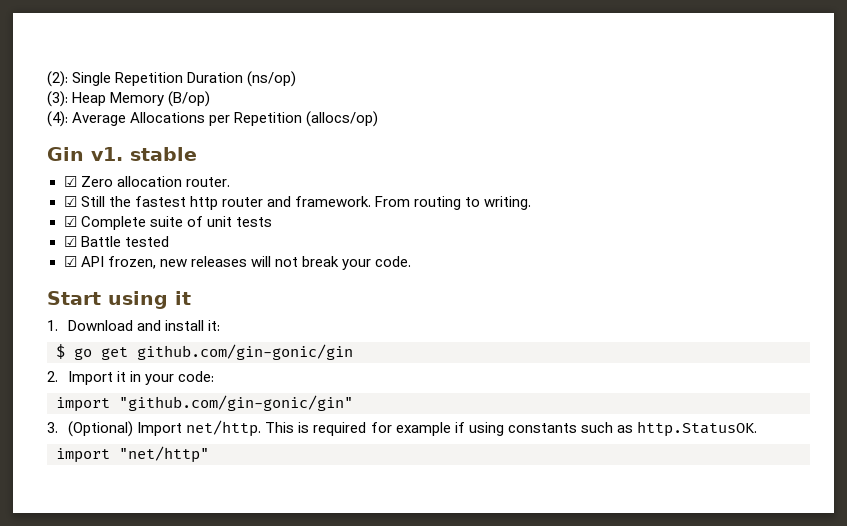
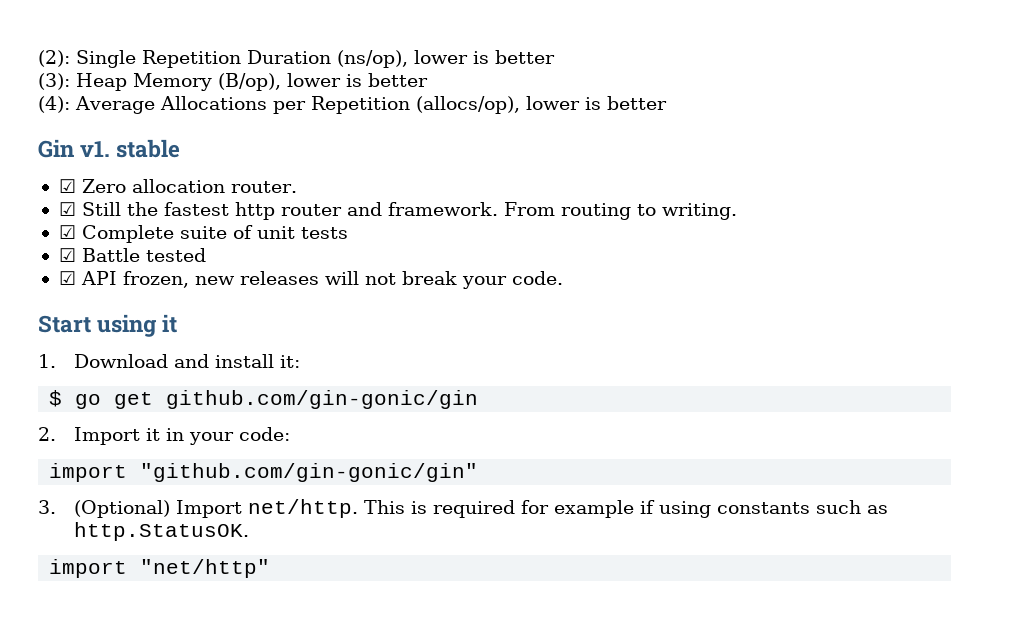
- (2): Single Repetition Duration (ns/op)
+ (2): Single Repetition Duration (ns/op), lower is better
- (3): Heap Memory (B/op)
+ (3): Heap Memory (B/op), lower is better
- (4): Average Allocations per Repetition (allocs/op)
+ (4): Average Allocations per Repetition (allocs/op), lower is better

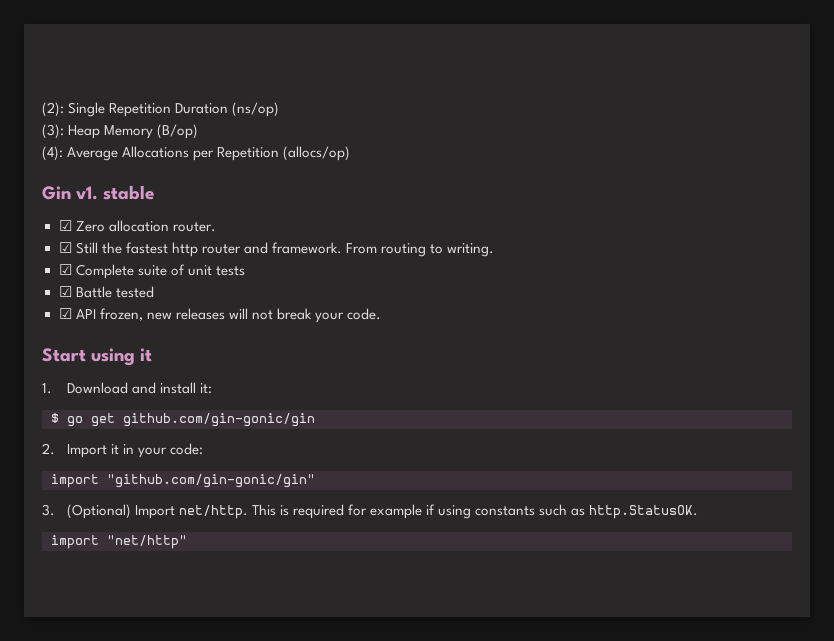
- (2): Single Repetition Duration (ns/op), lower is better
+ (2): Single Repetition Duration (ns/op)
- (3): Heap Memory (B/op), lower is better
+ (3): Heap Memory (B/op)
- (4): Average Allocations per Repetition (allocs/op), lower is better
+ (4): Average Allocations per Repetition (allocs/op)

